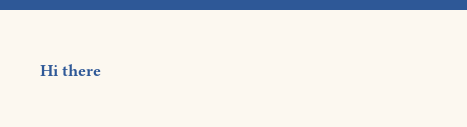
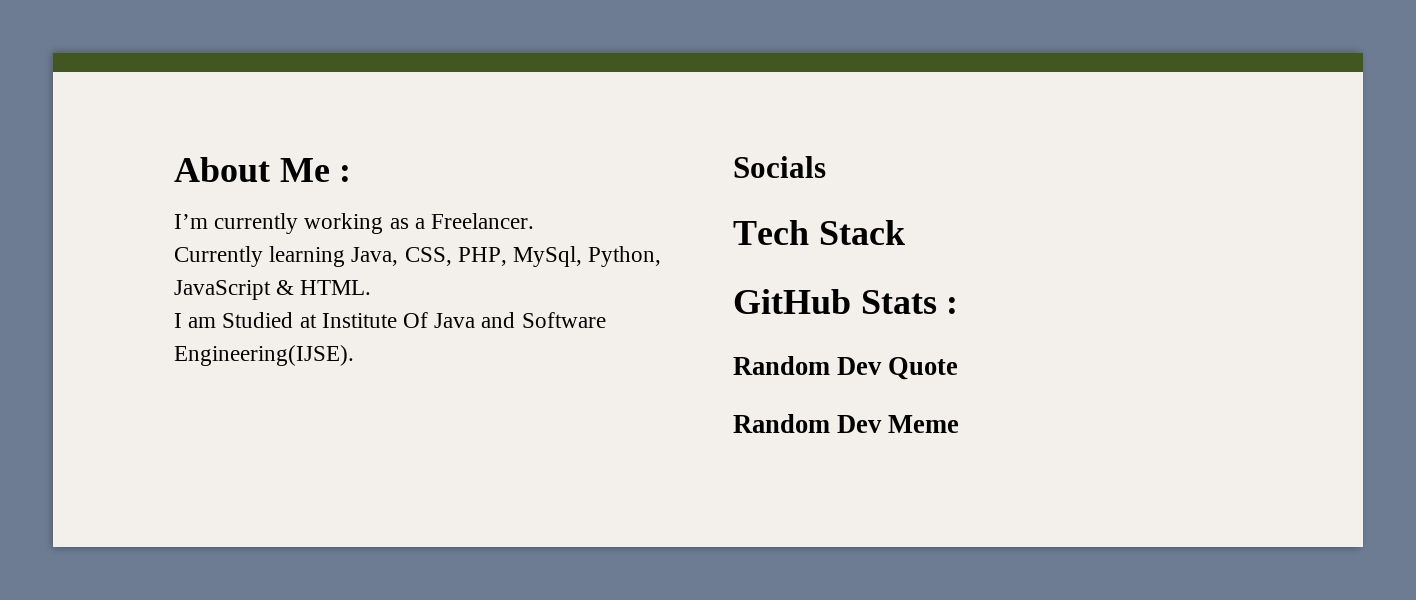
- Hi there
+ About Me :
+ I’m currently working as a Freelancer.
+ Currently learning Java, CSS, PHP, MySql, Python, JavaScript & HTML.
+ I am Studied at Institute Of Java and Software Engineering(IJSE).
+ Socials
+ Tech Stack
+ GitHub Stats :
+ Random Dev Quote
+ Random Dev Meme

